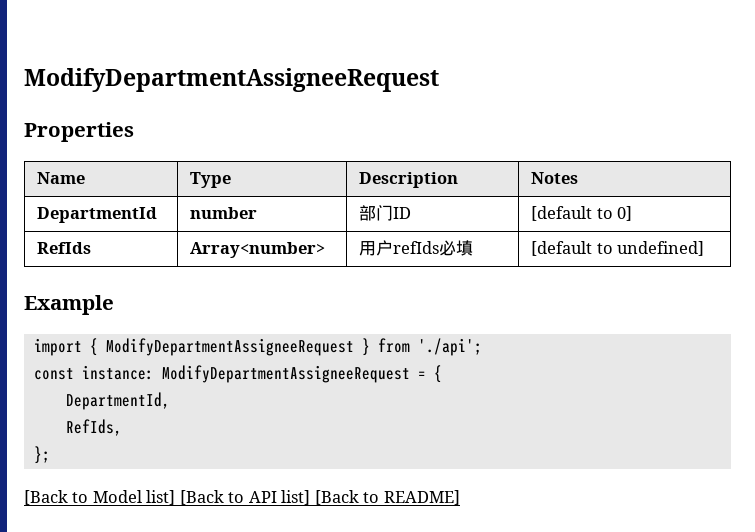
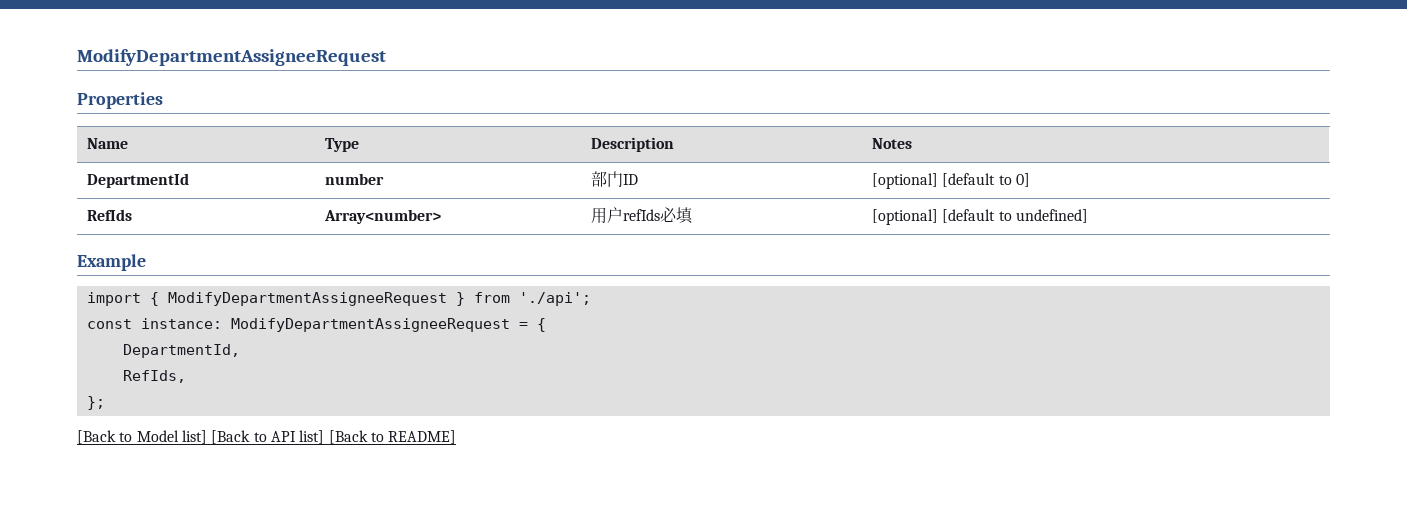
- DepartmentId | number | 部门ID | [default to 0]
+ DepartmentId | number | 部门ID | [optional] [default to 0]
- RefIds | Array<number> | 用户refIds必填 | [default to undefined]
+ RefIds | Array<number> | 用户refIds必填 | [optional] [default to undefined]

